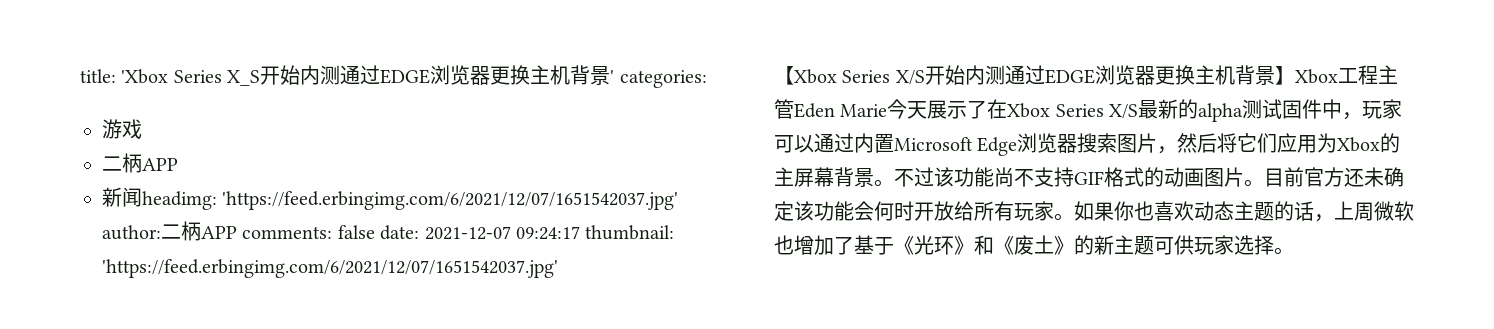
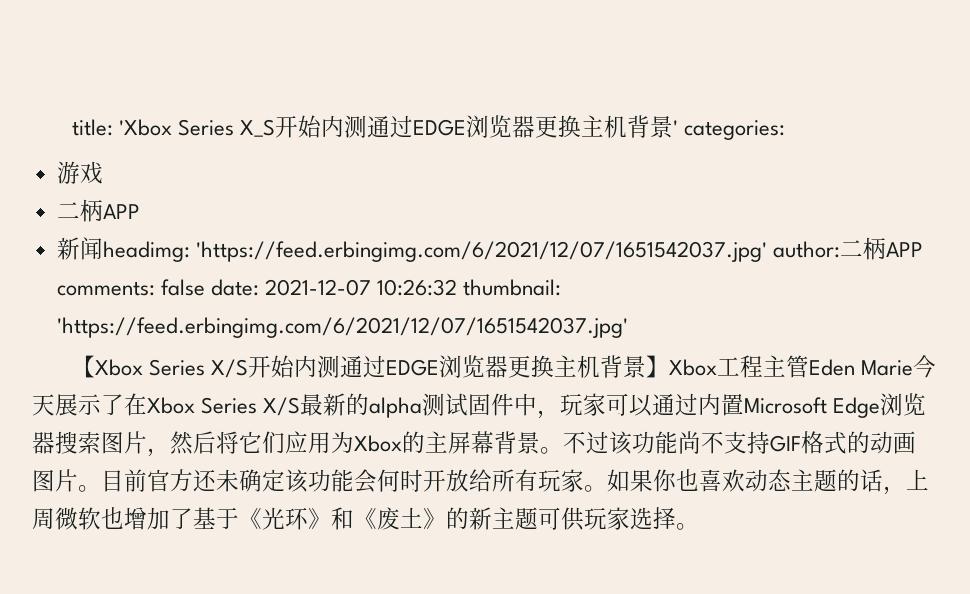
- 新闻headimg: 'https://feed.erbingimg.com/6/2021/12/07/1651542037.jpg' author:二柄APP comments: false date: 2021-12-07 09:24:17 thumbnail: 'https://feed.erbingimg.com/6/2021/12/07/1651542037.jpg'
+ 新闻headimg: 'https://feed.erbingimg.com/6/2021/12/07/1651542037.jpg' author:二柄APP comments: false date: 2021-12-07 10:26:32 thumbnail: 'https://feed.erbingimg.com/6/2021/12/07/1651542037.jpg'

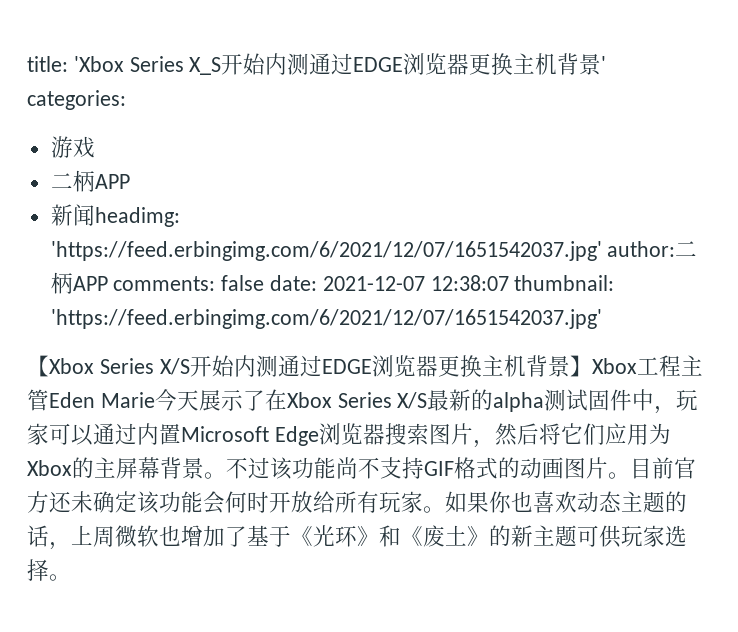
- 新闻headimg: 'https://feed.erbingimg.com/6/2021/12/07/1651542037.jpg' author:二柄APP comments: false date: 2021-12-07 10:26:32 thumbnail: 'https://feed.erbingimg.com/6/2021/12/07/1651542037.jpg'
+ 新闻headimg: 'https://feed.erbingimg.com/6/2021/12/07/1651542037.jpg' author:二柄APP comments: false date: 2021-12-07 12:38:07 thumbnail: 'https://feed.erbingimg.com/6/2021/12/07/1651542037.jpg'

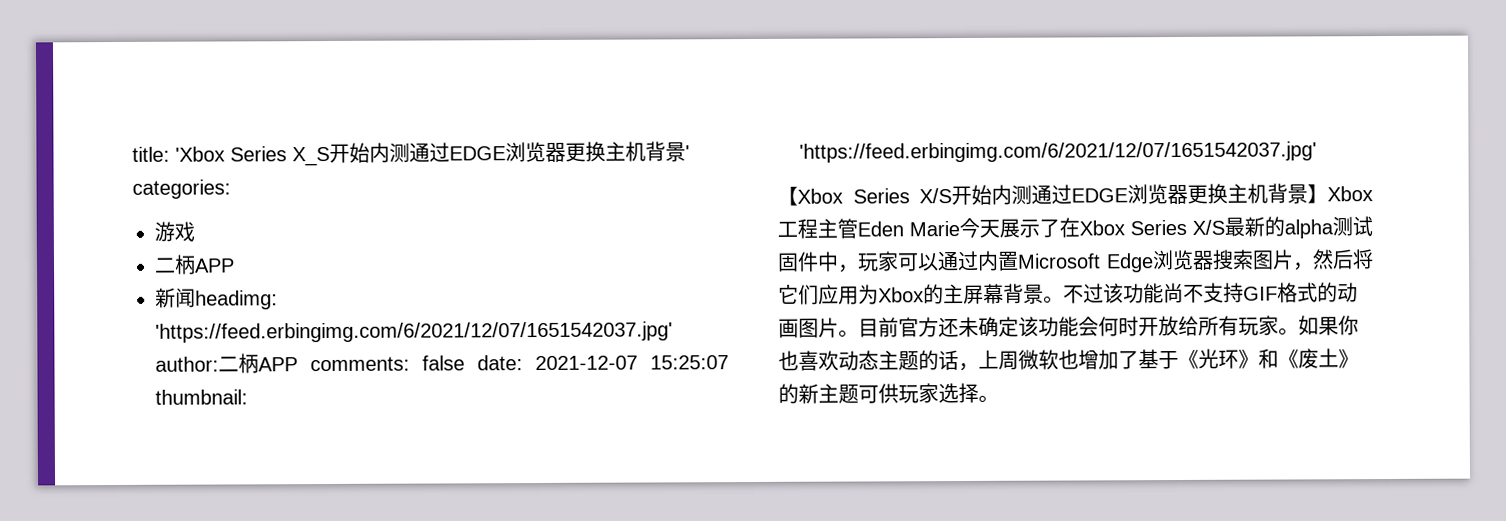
- 新闻headimg: 'https://feed.erbingimg.com/6/2021/12/07/1651542037.jpg' author:二柄APP comments: false date: 2021-12-07 12:38:07 thumbnail: 'https://feed.erbingimg.com/6/2021/12/07/1651542037.jpg'
+ 新闻headimg: 'https://feed.erbingimg.com/6/2021/12/07/1651542037.jpg' author:二柄APP comments: false date: 2021-12-07 15:25:07 thumbnail: 'https://feed.erbingimg.com/6/2021/12/07/1651542037.jpg'

